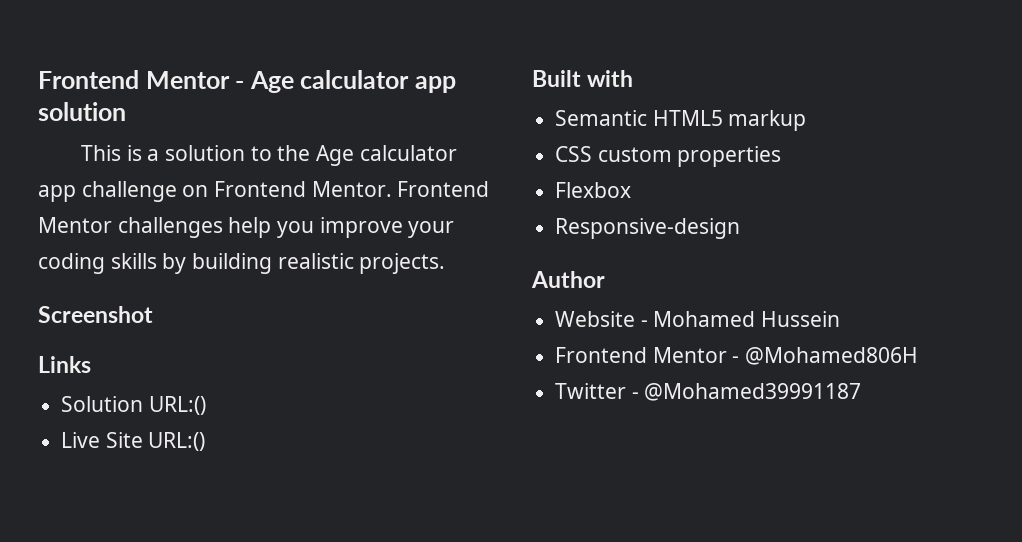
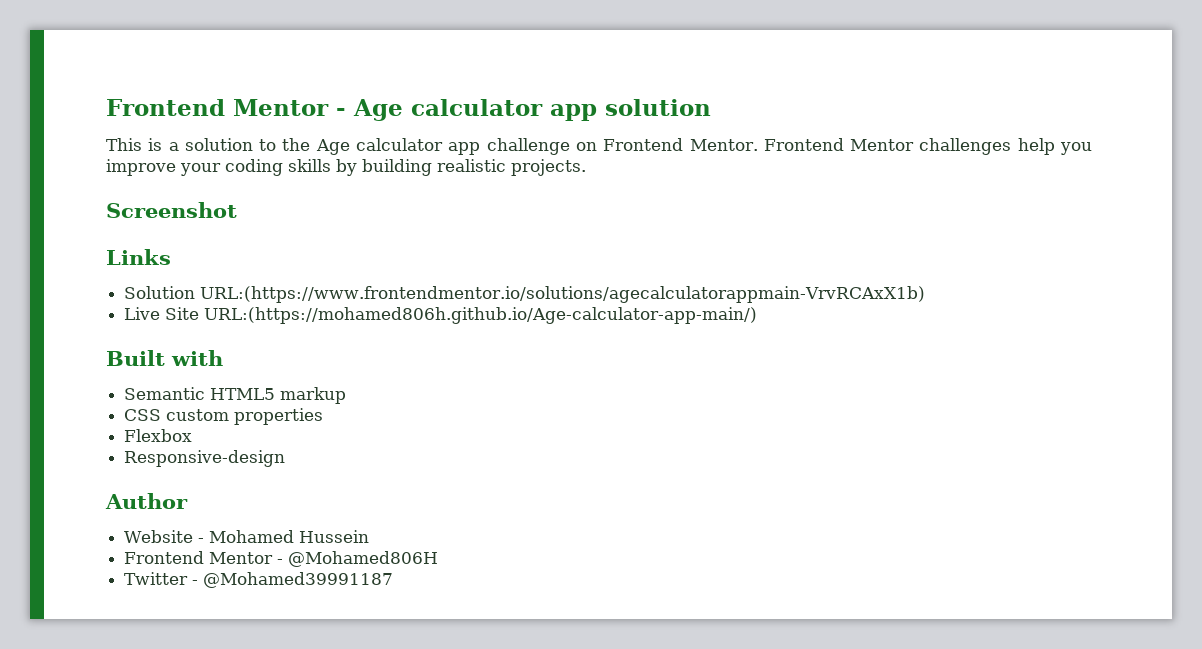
- Solution URL:()
+ Solution URL:(https://www.frontendmentor.io/solutions/agecalculatorappmain-VrvRCAxX1b)
- Live Site URL:()
+ Live Site URL:(https://mohamed806h.github.io/Age-calculator-app-main/)

